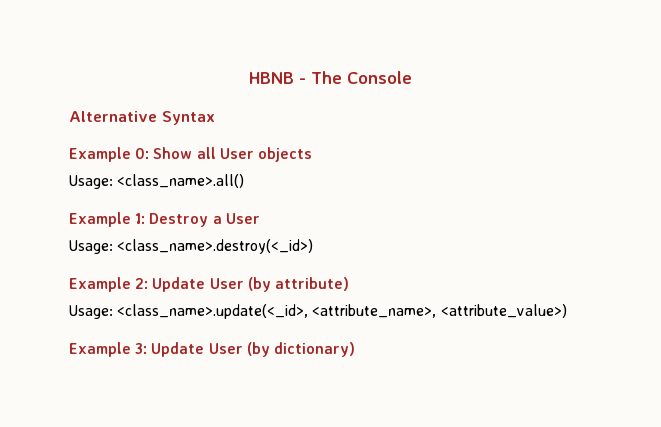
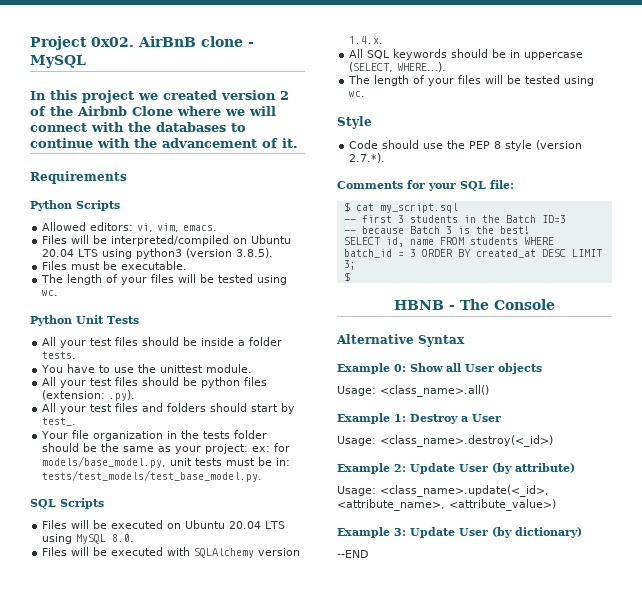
+ Project 0x02. AirBnB clone - MySQL
+ In this project we created version 2 of the Airbnb Clone where we will connect with the databases to continue with the advancement of it.
+ Requirements
+ Python Scripts
+ Allowed editors: vi, vim, emacs.
+ Files will be interpreted/compiled on Ubuntu 20.04 LTS using python3 (version 3.8.5).
+ Files must be executable.
+ The length of your files will be tested using wc.
+ Python Unit Tests
+ All your test files should be inside a folder tests.
+ You have to use the unittest module.
+ All your test files should be python files (extension: .py).
+ All your test files and folders should start by test_.
+ Your file organization in the tests folder should be the same as your project: ex: for models/base_model.py, unit tests must be in: tests/test_models/test_base_model.py.
+ SQL Scripts
+ Files will be executed on Ubuntu 20.04 LTS using MySQL 8.0.
+ Files will be executed with SQLAlchemy version 1.4.x.
+ All SQL keywords should be in uppercase (SELECT, WHERE…).
+ The length of your files will be tested using wc.
+ Style
+ Code should use the PEP 8 style (version 2.7.*).
+ Comments for your SQL file:
+ $ cat my_script.sql
+ -- first 3 students in the Batch ID=3
+ -- because Batch 3 is the best!
+ SELECT id, name FROM students WHERE batch_id = 3 ORDER BY created_at DESC LIMIT 3;
+ $
+ --END

